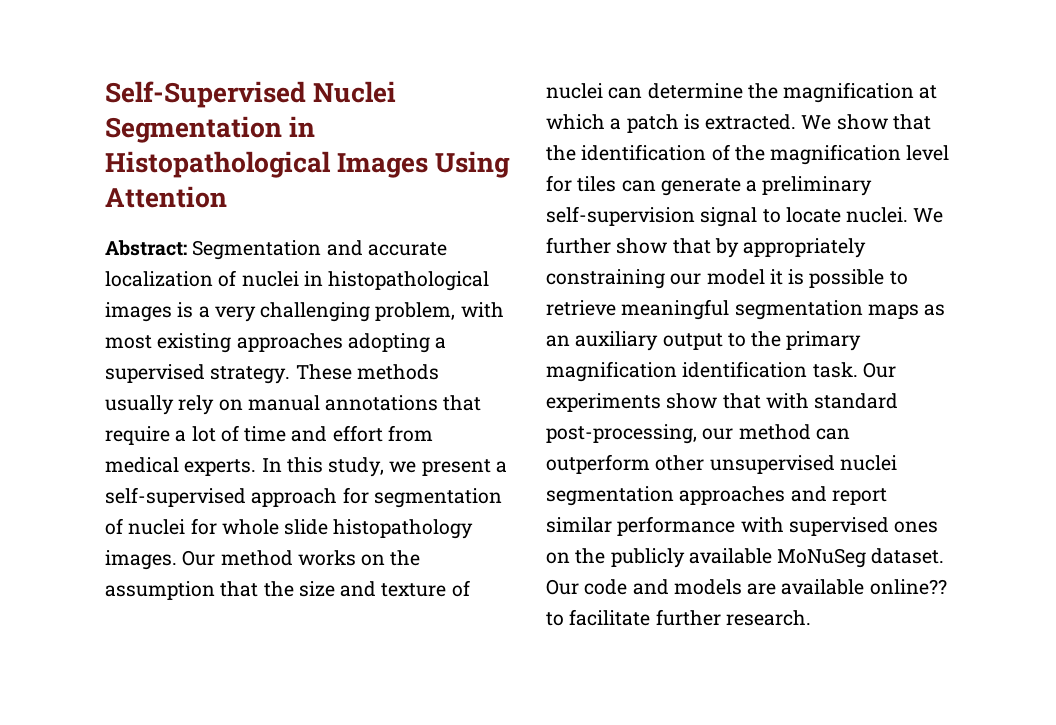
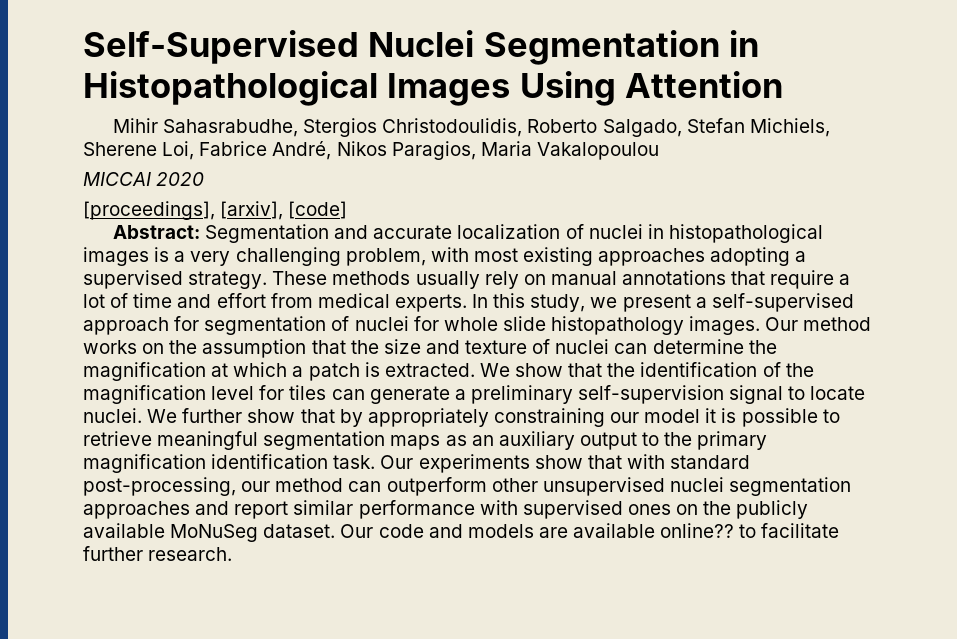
+ Mihir Sahasrabudhe, Stergios Christodoulidis, Roberto Salgado, Stefan Michiels, Sherene Loi, Fabrice André, Nikos Paragios, Maria Vakalopoulou
+ MICCAI 2020
+ [proceedings], [arxiv], [code]

